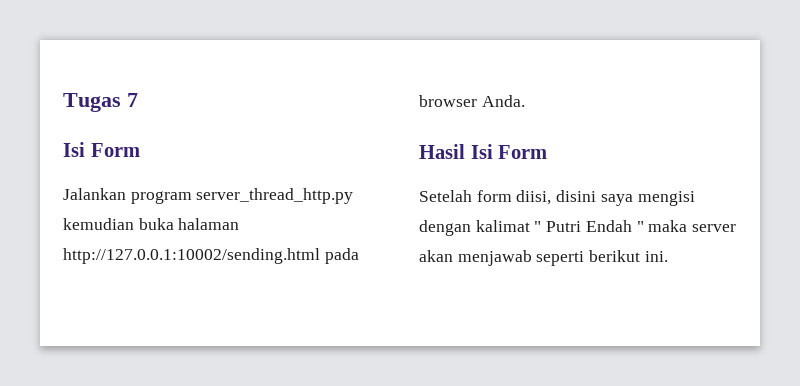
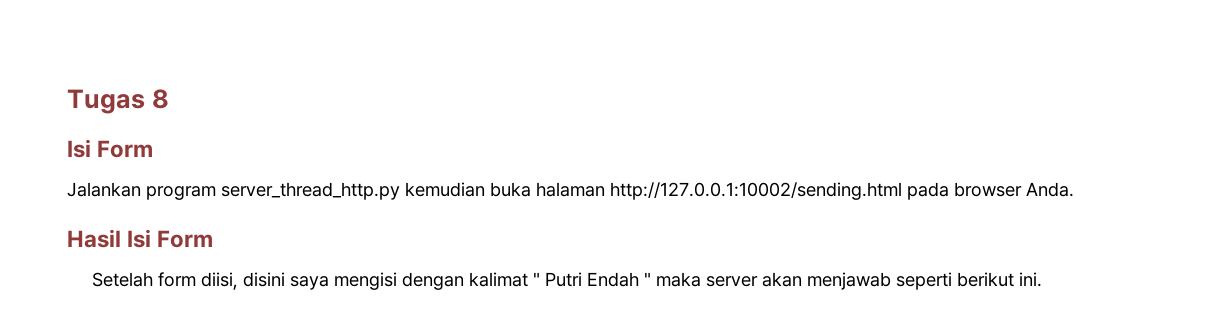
- Tugas 7
+ Tugas 8

